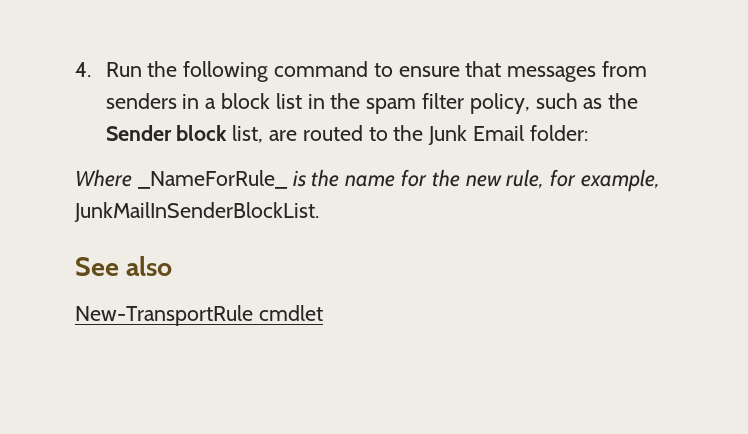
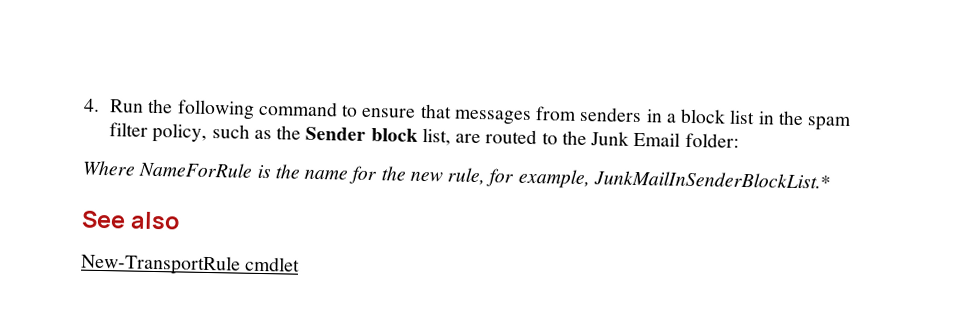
- Where _NameForRule_ is the name for the new rule, for example, JunkMailInSenderBlockList.
+ Where NameForRule is the name for the new rule, for example, JunkMailInSenderBlockList.*

